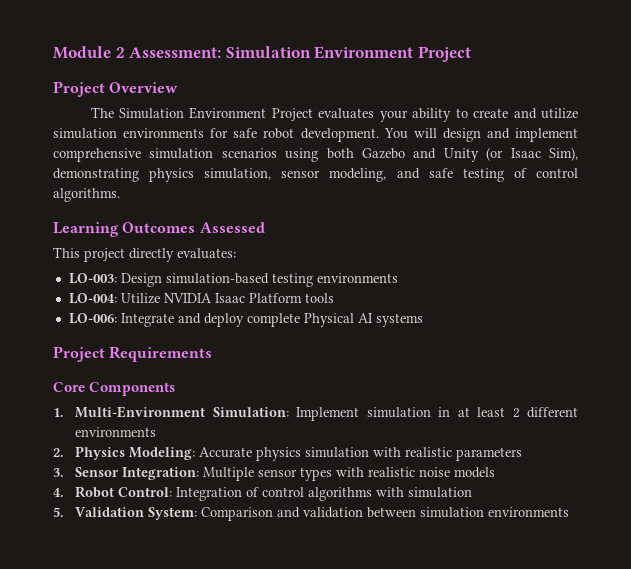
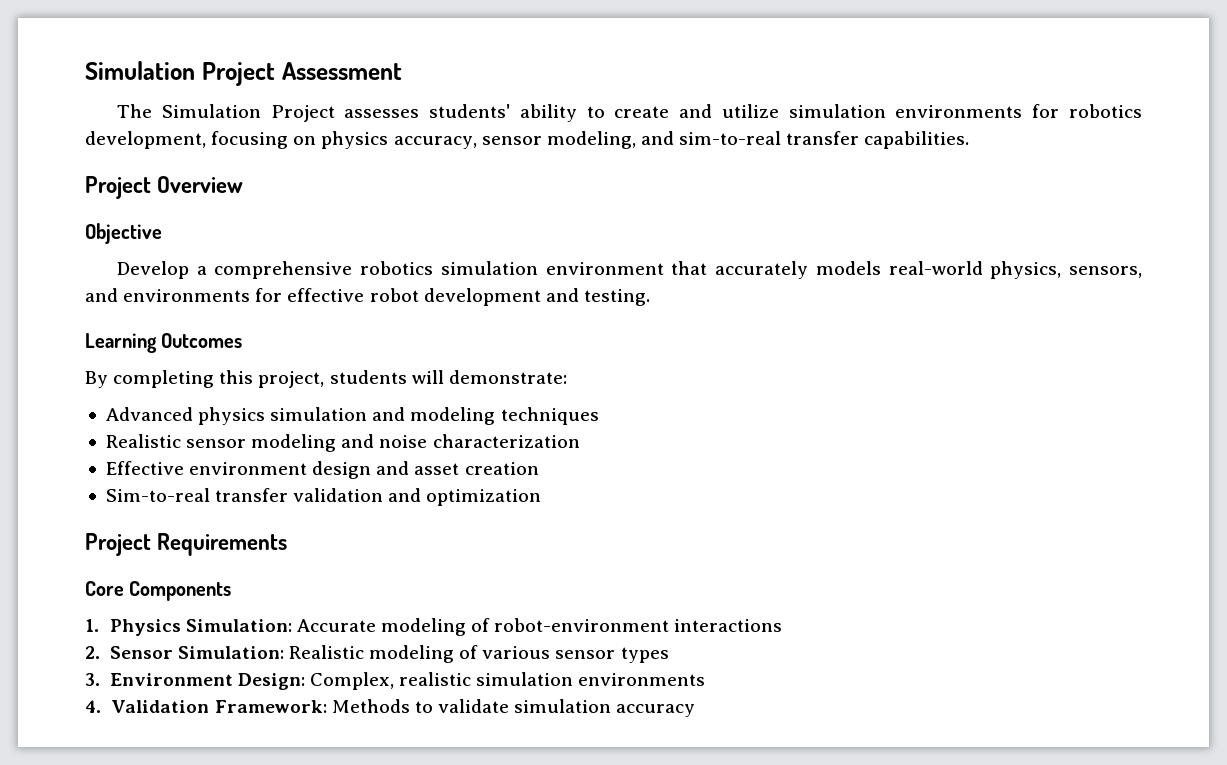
- Module 2 Assessment: Simulation Environment Project
- Project Overview
+ Simulation Project Assessment
- The Simulation Environment Project evaluates your ability to create and utilize simulation environments for safe robot development. You will design and implement comprehensive simulation scenarios using both Gazebo and Unity (or Isaac Sim), demonstrating physics simulation, sensor modeling, and safe testing of control algorithms.
- Learning Outcomes Assessed
- This project directly evaluates:
- LO-003: Design simulation-based testing environments
- LO-004: Utilize NVIDIA Isaac Platform tools
- LO-006: Integrate and deploy complete Physical AI systems
+ The Simulation Project assesses students' ability to create and utilize simulation environments for robotics development, focusing on physics accuracy, sensor modeling, and sim-to-real transfer capabilities.
+ Project Overview
+ Objective
+ Develop a comprehensive robotics simulation environment that accurately models real-world physics, sensors, and environments for effective robot development and testing.
+ Learning Outcomes
+ By completing this project, students will demonstrate:
+ Advanced physics simulation and modeling techniques
+ Realistic sensor modeling and noise characterization
+ Effective environment design and asset creation
+ Sim-to-real transfer validation and optimization
- 1. Multi-Environment Simulation: Implement simulation in at least 2 different environments
- 2. Physics Modeling: Accurate physics simulation with realistic parameters
- 3. Sensor Integration: Multiple sensor types with realistic noise models
- 4. Robot Control: Integration of control algorithms with simulation
- 5. Validation System: Comparison and validation between simulation environments
+ 1. Physics Simulation: Accurate modeling of robot-environment interactions
+ 2. Sensor Simulation: Realistic modeling of various sensor types
+ 3. Environment Design: Complex, realistic simulation environments
+ 4. Validation Framework: Methods to validate simulation accuracy

